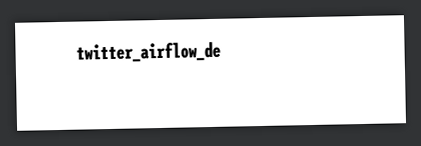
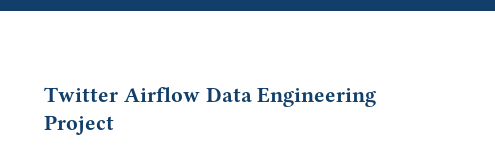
- twitter_airflow_de
+ Twitter Airflow Data Engineering Project

